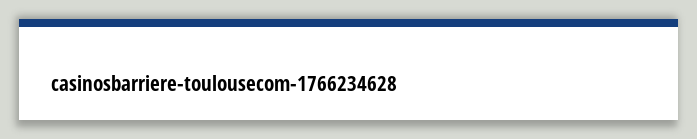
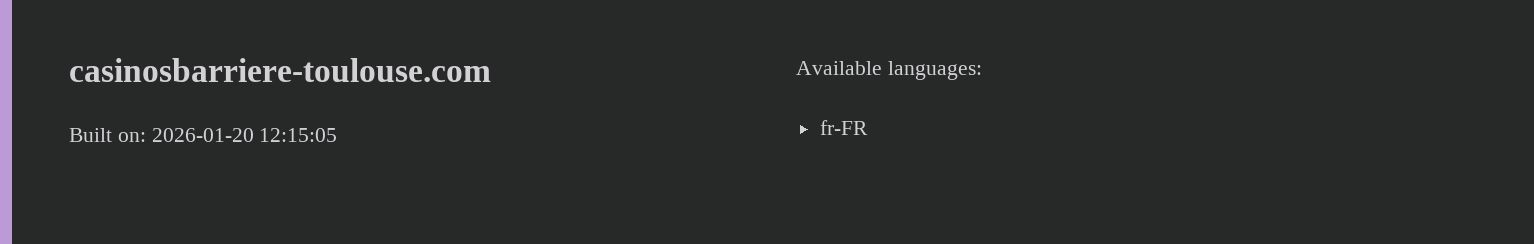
- casinosbarriere-toulousecom-1766234628
+ casinosbarriere-toulouse.com
+ Built on: 2026-01-20 12:15:05
+ Available languages:
+ fr-FR

